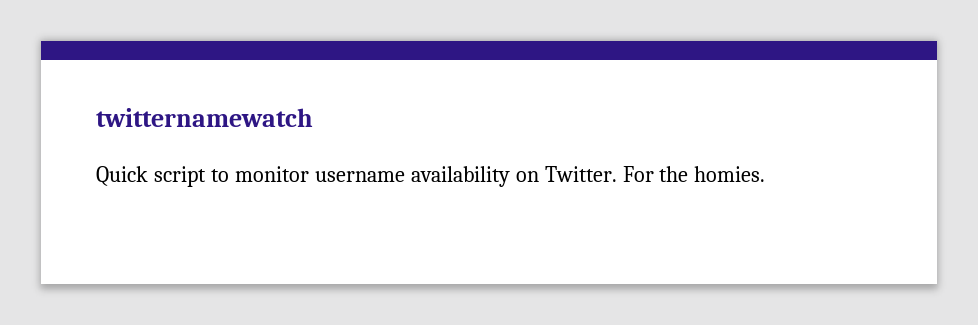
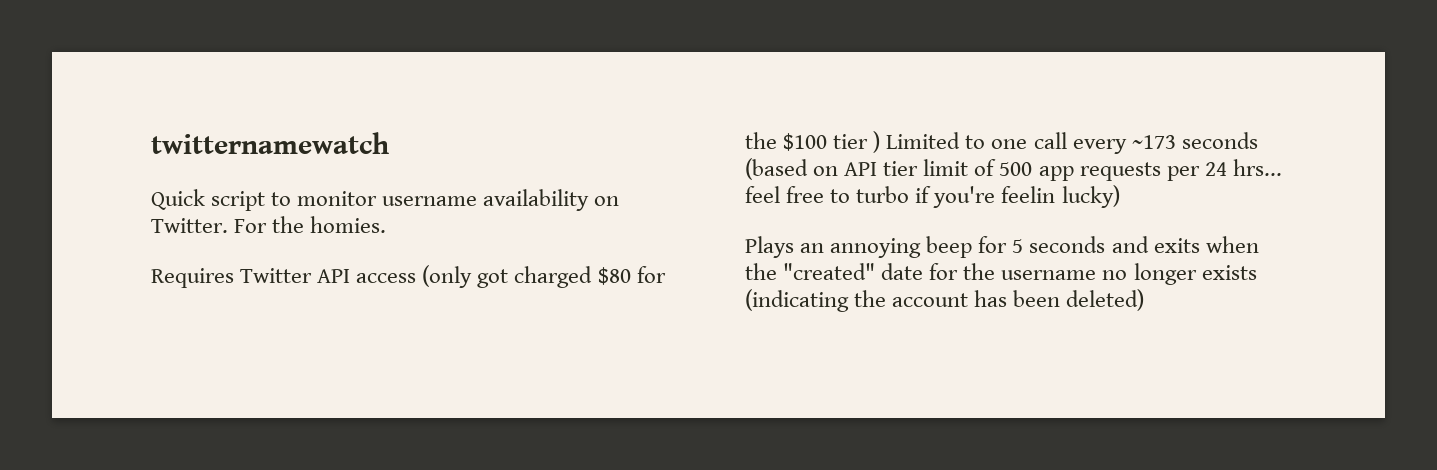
+ Requires Twitter API access (only got charged $80 for the $100 tier ) Limited to one call every ~173 seconds (based on API tier limit of 500 app requests per 24 hrs... feel free to turbo if you're feelin lucky)
+ Plays an annoying beep for 5 seconds and exits when the "created" date for the username no longer exists (indicating the account has been deleted)

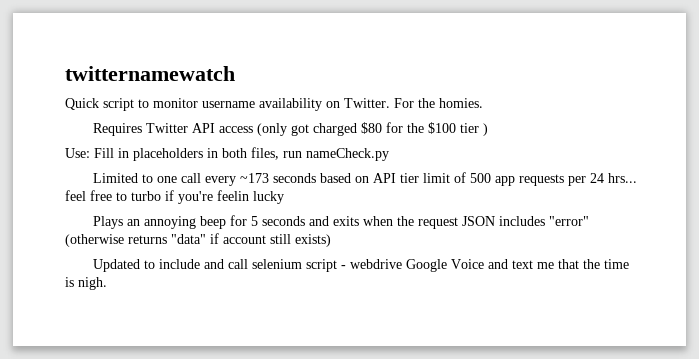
- Requires Twitter API access (only got charged $80 for the $100 tier ) Limited to one call every ~173 seconds (based on API tier limit of 500 app requests per 24 hrs... feel free to turbo if you're feelin lucky)
+ Requires Twitter API access (only got charged $80 for the $100 tier )
+ Use: Fill in placeholders in both files, run nameCheck.py
+ Limited to one call every ~173 seconds based on API tier limit of 500 app requests per 24 hrs... feel free to turbo if you're feelin lucky
- Plays an annoying beep for 5 seconds and exits when the "created" date for the username no longer exists (indicating the account has been deleted)
+ Plays an annoying beep for 5 seconds and exits when the request JSON includes "error" (otherwise returns "data" if account still exists)
+ Updated to include and call selenium script - webdrive Google Voice and text me that the time is nigh.

